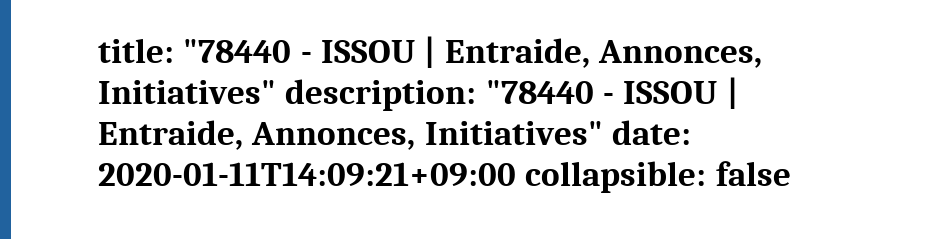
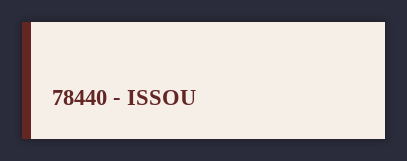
- title: "78440 - ISSOU | Entraide, Annonces, Initiatives" description: "78440 - ISSOU | Entraide, Annonces, Initiatives" date: 2020-01-11T14:09:21+09:00 collapsible: false
+ 78440 - ISSOU

